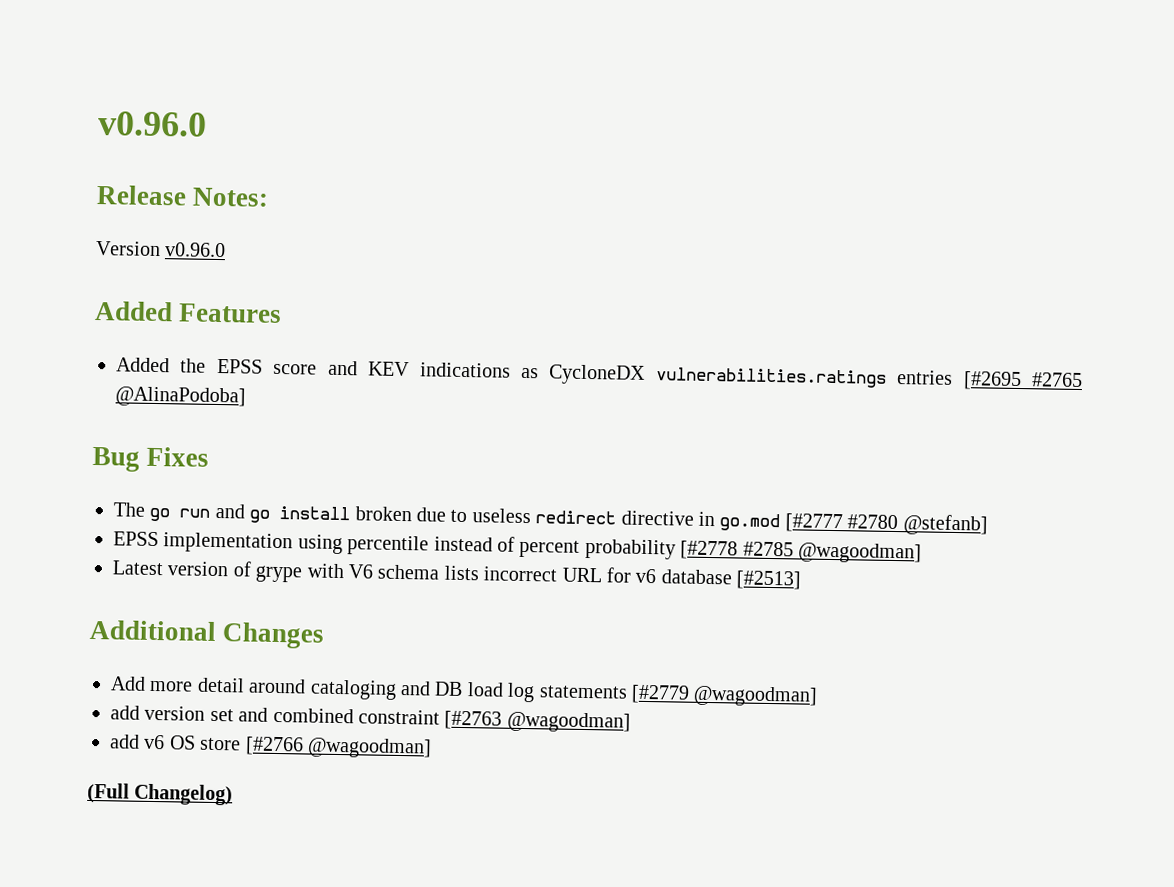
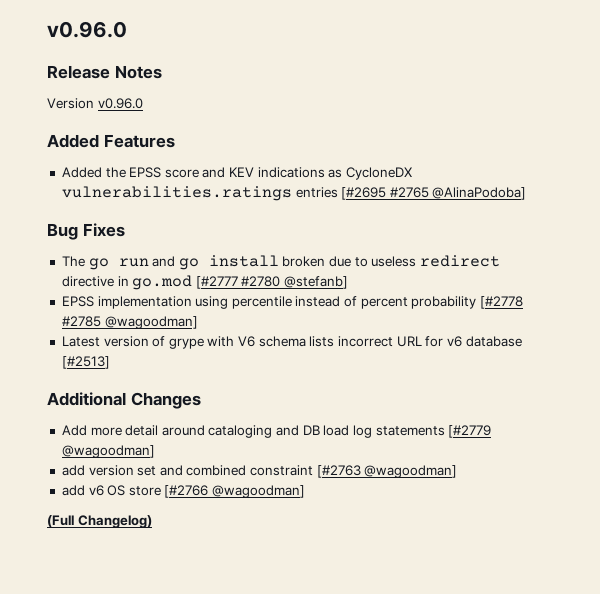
- Release Notes:
+ Release Notes

